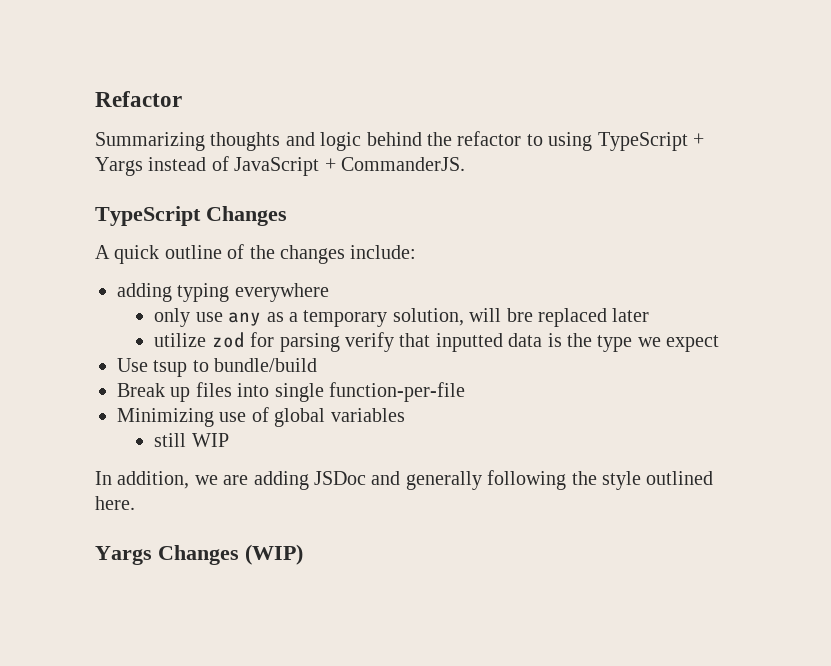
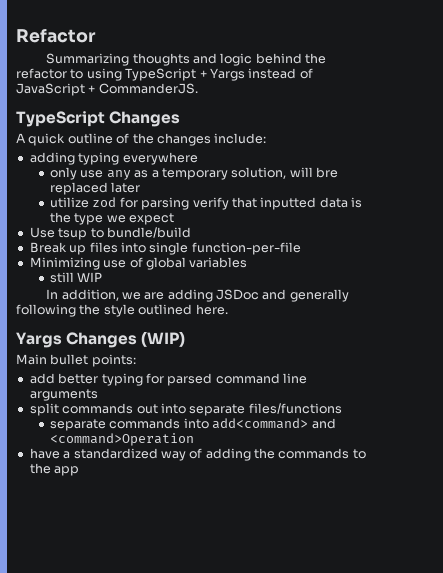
+ Main bullet points:
+ add better typing for parsed command line arguments
+ split commands out into separate files/functions
+ separate commands into add<command> and <command>Operation
+ have a standardized way of adding the commands to the app

